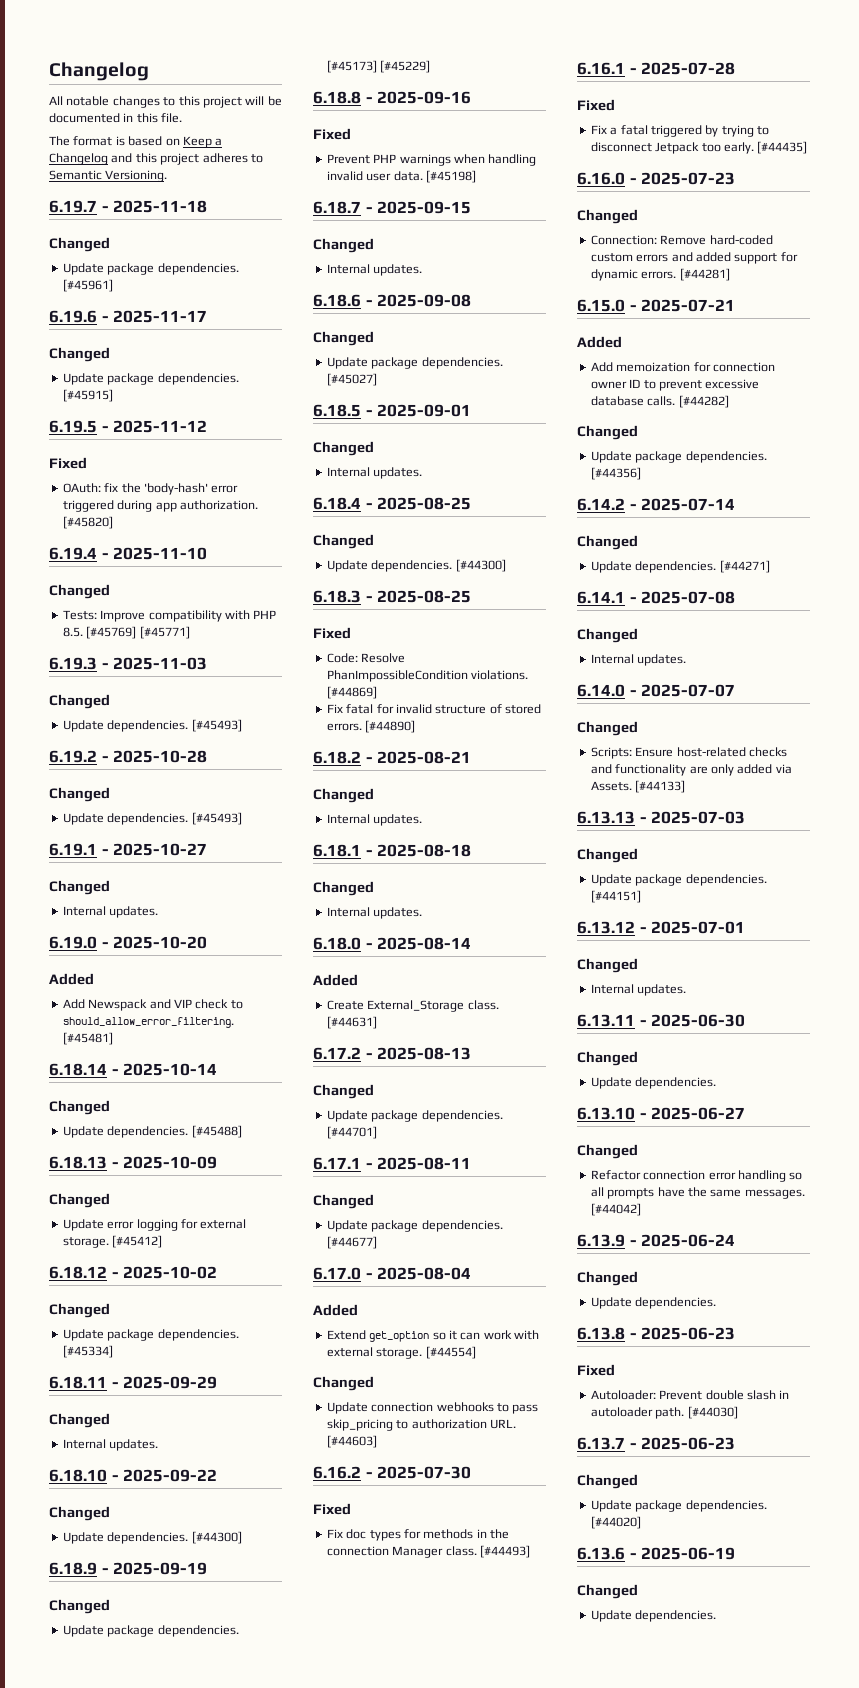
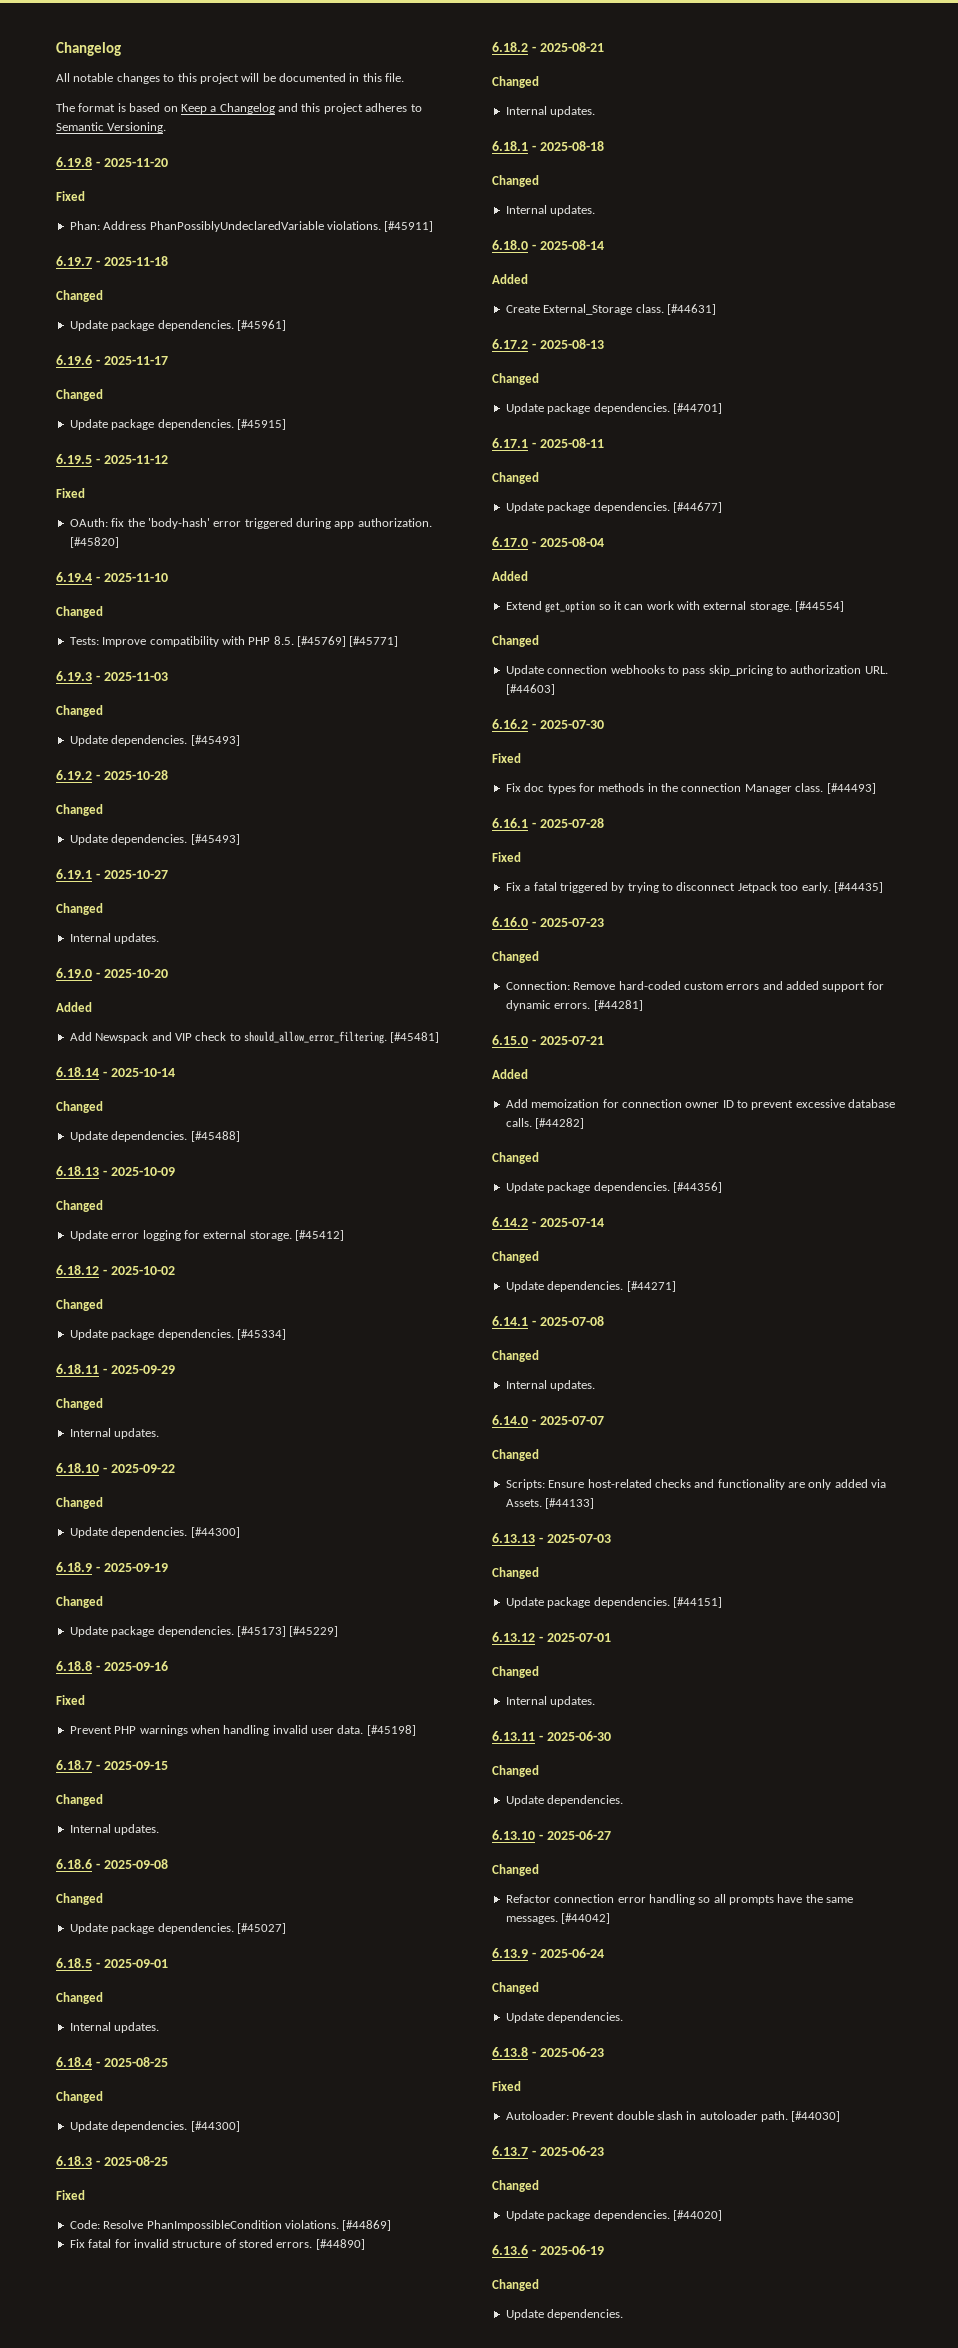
+ 6.19.8 - 2025-11-20
+ Fixed
+ Phan: Address PhanPossiblyUndeclaredVariable violations. [#45911]

